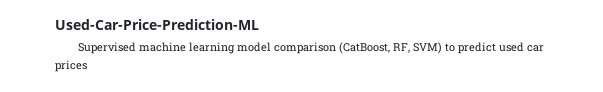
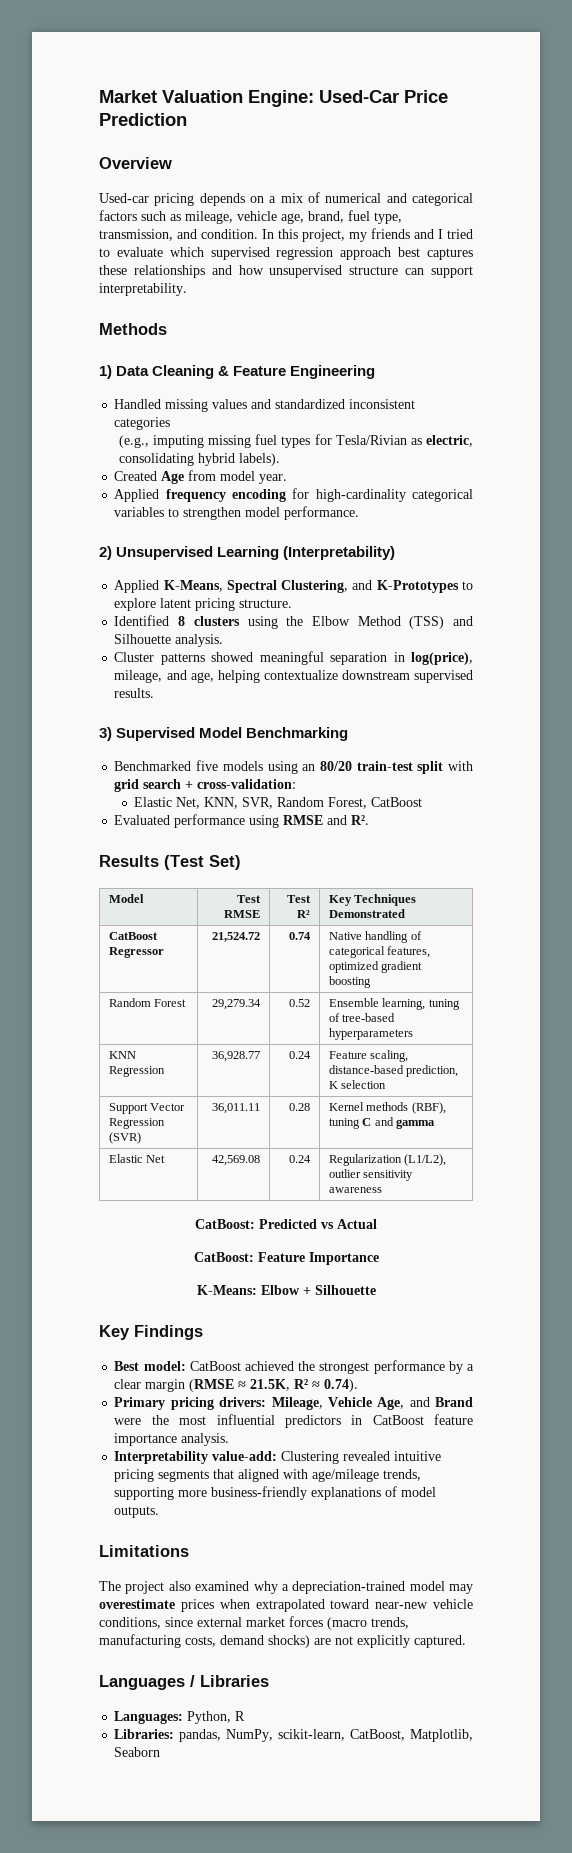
- Used-Car-Price-Prediction-ML
- Supervised machine learning model comparison (CatBoost, RF, SVM) to predict used car prices
+ Market Valuation Engine: Used-Car Price Prediction
+ Overview
+ Used-car pricing depends on a mix of numerical and categorical factors such as mileage, vehicle age, brand, fuel type, transmission, and condition. In this project, my friends and I tried to evaluate which supervised regression approach best captures these relationships and how unsupervised structure can support interpretability.
+ Methods
+ 1) Data Cleaning & Feature Engineering
+ Handled missing values and standardized inconsistent categories
+ (e.g., imputing missing fuel types for Tesla/Rivian as electric, consolidating hybrid labels).
+ Created Age from model year.
+ Applied frequency encoding for high-cardinality categorical variables to strengthen model performance.
+ 2) Unsupervised Learning (Interpretability)
+ Applied K-Means, Spectral Clustering, and K-Prototypes to explore latent pricing structure.
+ Identified 8 clusters using the Elbow Method (TSS) and Silhouette analysis.
+ Cluster patterns showed meaningful separation in log(price), mileage, and age, helping contextualize downstream supervised results.
+ 3) Supervised Model Benchmarking
+ Benchmarked five models using an 80/20 train-test split with grid search + cross-validation:
+ Elastic Net, KNN, SVR, Random Forest, CatBoost
+ Evaluated performance using RMSE and R².
+ Results (Test Set)
+ Model | Test RMSE | Test R² | Key Techniques Demonstrated
+ CatBoost Regressor | 21,524.72 | 0.74 | Native handling of categorical features, optimized gradient boosting
+ Random Forest | 29,279.34 | 0.52 | Ensemble learning, tuning of tree-based hyperparameters
+ KNN Regression | 36,928.77 | 0.24 | Feature scaling, distance-based prediction, K selection
+ Support Vector Regression (SVR) | 36,011.11 | 0.28 | Kernel methods (RBF), tuning C and gamma
+ Elastic Net | 42,569.08 | 0.24 | Regularization (L1/L2), outlier sensitivity awareness
+ CatBoost: Predicted vs Actual
+ CatBoost: Feature Importance
+ K-Means: Elbow + Silhouette
+ Key Findings
+ Best model: CatBoost achieved the strongest performance by a clear margin (RMSE ≈ 21.5K, R² ≈ 0.74).
+ Primary pricing drivers: Mileage, Vehicle Age, and Brand were the most influential predictors in CatBoost feature importance analysis.
+ Interpretability value-add: Clustering revealed intuitive pricing segments that aligned with age/mileage trends, supporting more business-friendly explanations of model outputs.
+ Limitations
+ The project also examined why a depreciation-trained model may overestimate prices when extrapolated toward near-new vehicle conditions, since external market forces (macro trends, manufacturing costs, demand shocks) are not explicitly captured.
+ Languages / Libraries
+ Languages: Python, R
+ Libraries: pandas, NumPy, scikit-learn, CatBoost, Matplotlib, Seaborn

